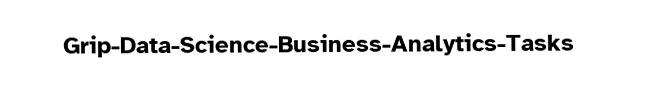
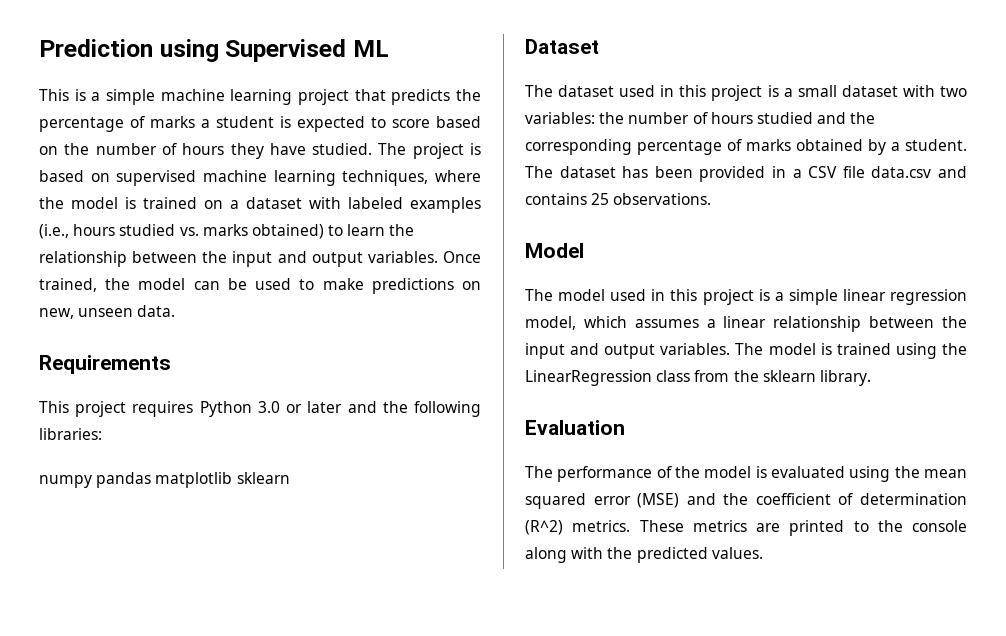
- Grip-Data-Science-Business-Analytics-Tasks
+ Prediction using Supervised ML
+ This is a simple machine learning project that predicts the percentage of marks a student is expected to score based on the number of hours they have studied. The project is based on supervised machine learning techniques, where the model is trained on a dataset with labeled examples (i.e., hours studied vs. marks obtained) to learn the relationship between the input and output variables. Once trained, the model can be used to make predictions on new, unseen data.
+ Requirements
+ This project requires Python 3.0 or later and the following libraries:
+ numpy pandas matplotlib sklearn
+ Dataset
+ The dataset used in this project is a small dataset with two variables: the number of hours studied and the corresponding percentage of marks obtained by a student. The dataset has been provided in a CSV file data.csv and contains 25 observations.
+ Model
+ The model used in this project is a simple linear regression model, which assumes a linear relationship between the input and output variables. The model is trained using the LinearRegression class from the sklearn library.
+ Evaluation
+ The performance of the model is evaluated using the mean squared error (MSE) and the coefficient of determination (R^2) metrics. These metrics are printed to the console along with the predicted values.

